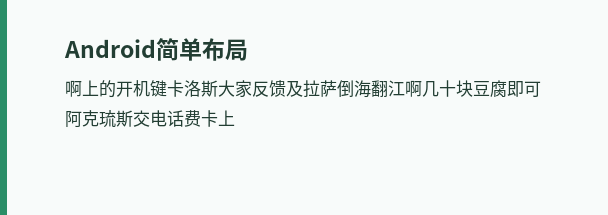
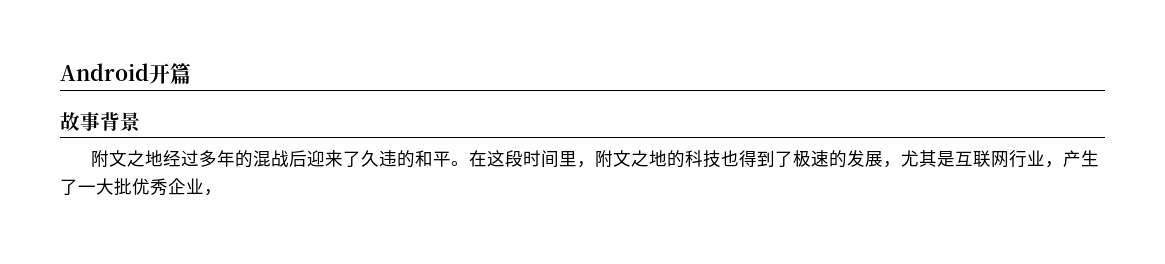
- Android简单布局
- 啊上的开机键卡洛斯大家反馈及拉萨倒海翻江啊几十块豆腐即可阿克琉斯交电话费卡上
+ Android开篇
+ 故事背景
+ 附文之地经过多年的混战后迎来了久违的和平。在这段时间里，附文之地的科技也得到了极速的发展，尤其是互联网行业，产生了一大批优秀企业，

